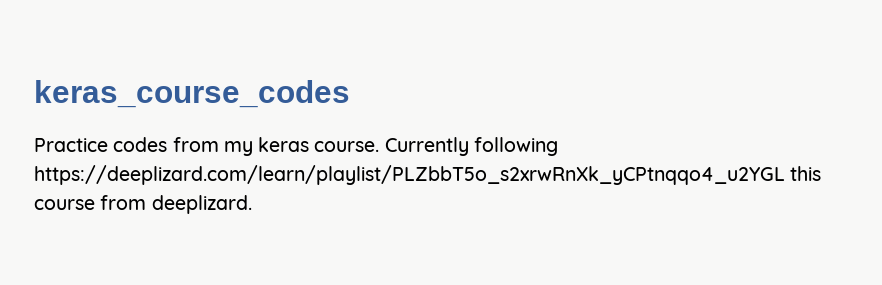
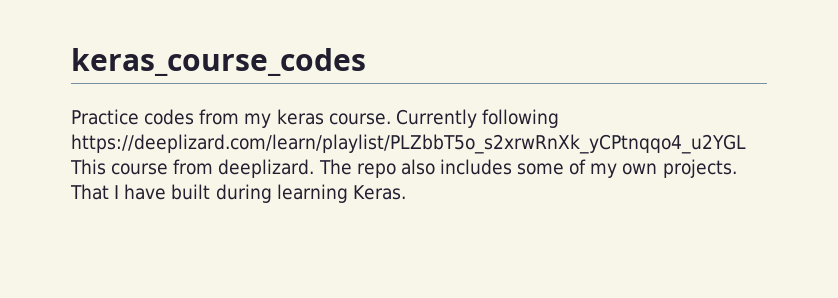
- Currently following https://deeplizard.com/learn/playlist/PLZbbT5o_s2xrwRnXk_yCPtnqqo4_u2YGL this course from deeplizard.
+ Currently following https://deeplizard.com/learn/playlist/PLZbbT5o_s2xrwRnXk_yCPtnqqo4_u2YGL This course from deeplizard.
+ The repo also includes some of my own projects. That I have built during learning Keras.

